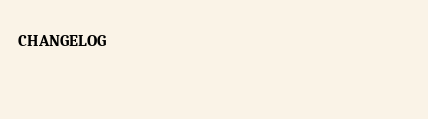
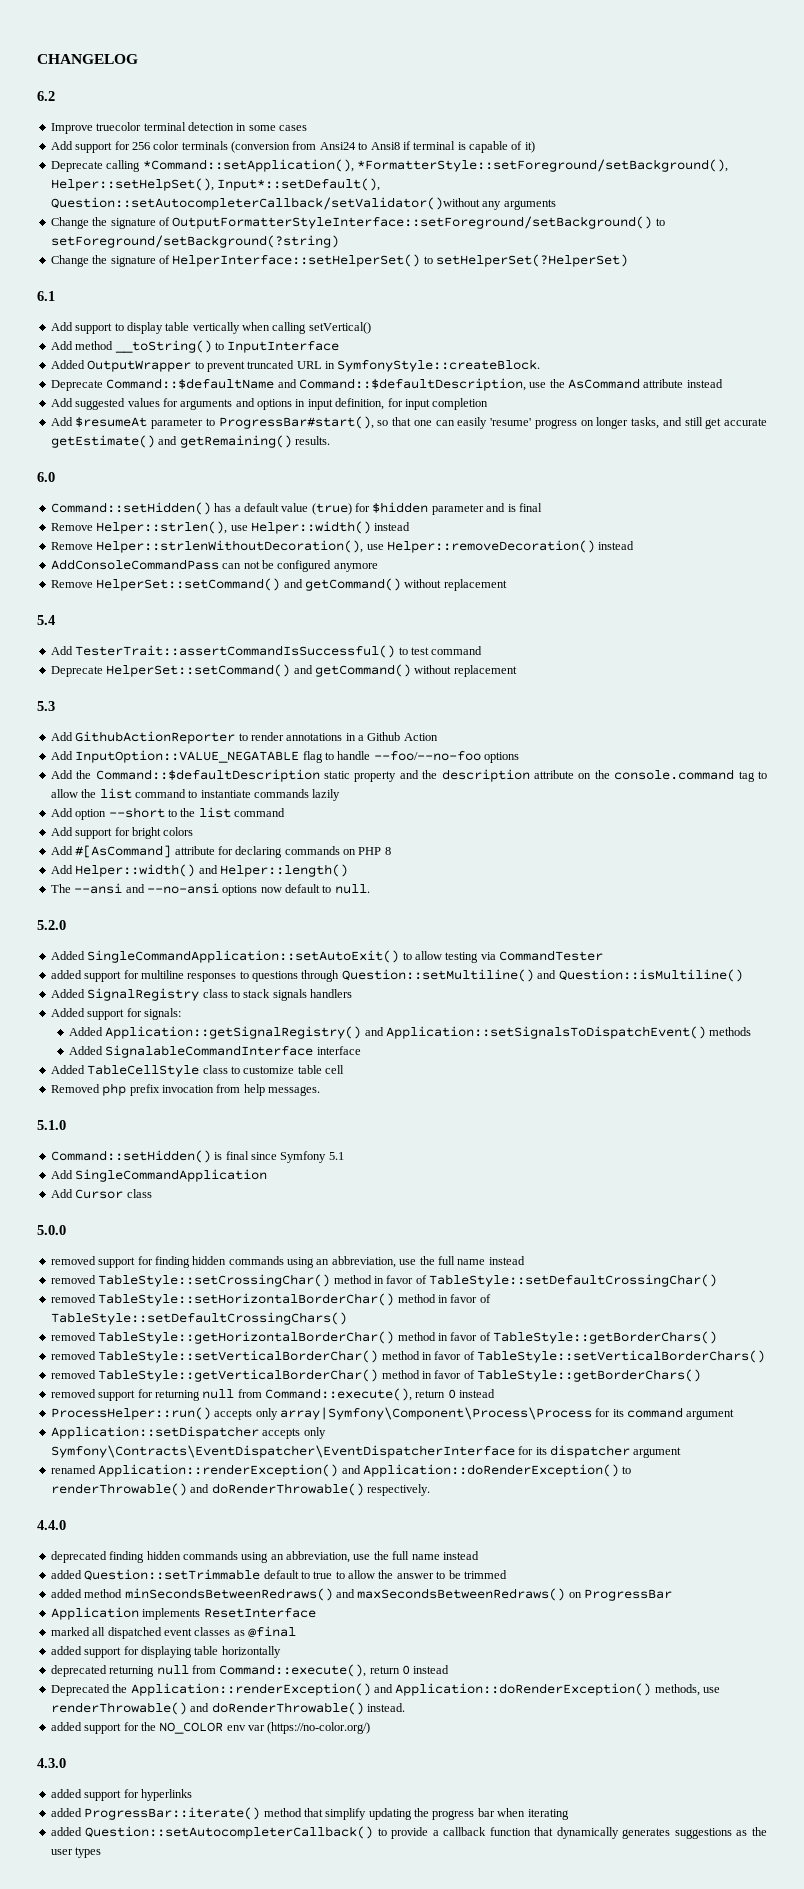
+ 6.2
+ Improve truecolor terminal detection in some cases
+ Add support for 256 color terminals (conversion from Ansi24 to Ansi8 if terminal is capable of it)
+ Deprecate calling *Command::setApplication(), *FormatterStyle::setForeground/setBackground(), Helper::setHelpSet(), Input*::setDefault(), Question::setAutocompleterCallback/setValidator()without any arguments
+ Change the signature of OutputFormatterStyleInterface::setForeground/setBackground() to setForeground/setBackground(?string)
+ Change the signature of HelperInterface::setHelperSet() to setHelperSet(?HelperSet)
+ 6.1
+ Add support to display table vertically when calling setVertical()
+ Add method __toString() to InputInterface
+ Added OutputWrapper to prevent truncated URL in SymfonyStyle::createBlock.
+ Deprecate Command::$defaultName and Command::$defaultDescription, use the AsCommand attribute instead
+ Add suggested values for arguments and options in input definition, for input completion
+ Add $resumeAt parameter to ProgressBar#start(), so that one can easily 'resume' progress on longer tasks, and still get accurate getEstimate() and getRemaining() results.
+ 6.0
+ Command::setHidden() has a default value (true) for $hidden parameter and is final
+ Remove Helper::strlen(), use Helper::width() instead
+ Remove Helper::strlenWithoutDecoration(), use Helper::removeDecoration() instead
+ AddConsoleCommandPass can not be configured anymore
+ Remove HelperSet::setCommand() and getCommand() without replacement
+ 5.4
+ Add TesterTrait::assertCommandIsSuccessful() to test command
+ Deprecate HelperSet::setCommand() and getCommand() without replacement
+ 5.3
+ Add GithubActionReporter to render annotations in a Github Action
+ Add InputOption::VALUE_NEGATABLE flag to handle --foo/--no-foo options
+ Add the Command::$defaultDescription static property and the description attribute on the console.command tag to allow the list command to instantiate commands lazily
+ Add option --short to the list command
+ Add support for bright colors
+ Add #[AsCommand] attribute for declaring commands on PHP 8
+ Add Helper::width() and Helper::length()
+ The --ansi and --no-ansi options now default to null.
+ 5.2.0
+ Added SingleCommandApplication::setAutoExit() to allow testing via CommandTester
+ added support for multiline responses to questions through Question::setMultiline() and Question::isMultiline()
+ Added SignalRegistry class to stack signals handlers
+ Added support for signals:
+ Added Application::getSignalRegistry() and Application::setSignalsToDispatchEvent() methods
+ Added SignalableCommandInterface interface
+ Added TableCellStyle class to customize table cell
+ Removed php prefix invocation from help messages.
+ 5.1.0
+ Command::setHidden() is final since Symfony 5.1
+ Add SingleCommandApplication
+ Add Cursor class
+ 5.0.0
+ removed support for finding hidden commands using an abbreviation, use the full name instead
+ removed TableStyle::setCrossingChar() method in favor of TableStyle::setDefaultCrossingChar()
+ removed TableStyle::setHorizontalBorderChar() method in favor of TableStyle::setDefaultCrossingChars()
+ removed TableStyle::getHorizontalBorderChar() method in favor of TableStyle::getBorderChars()
+ removed TableStyle::setVerticalBorderChar() method in favor of TableStyle::setVerticalBorderChars()
+ removed TableStyle::getVerticalBorderChar() method in favor of TableStyle::getBorderChars()
+ removed support for returning null from Command::execute(), return 0 instead
+ ProcessHelper::run() accepts only array|Symfony\Component\Process\Process for its command argument
+ Application::setDispatcher accepts only Symfony\Contracts\EventDispatcher\EventDispatcherInterface for its dispatcher argument
+ renamed Application::renderException() and Application::doRenderException() to renderThrowable() and doRenderThrowable() respectively.
+ 4.4.0
+ deprecated finding hidden commands using an abbreviation, use the full name instead
+ added Question::setTrimmable default to true to allow the answer to be trimmed
+ added method minSecondsBetweenRedraws() and maxSecondsBetweenRedraws() on ProgressBar
+ Application implements ResetInterface
+ marked all dispatched event classes as @final
+ added support for displaying table horizontally
+ deprecated returning null from Command::execute(), return 0 instead
+ Deprecated the Application::renderException() and Application::doRenderException() methods, use renderThrowable() and doRenderThrowable() instead.
+ added support for the NO_COLOR env var (https://no-color.org/)
+ 4.3.0
+ added support for hyperlinks
+ added ProgressBar::iterate() method that simplify updating the progress bar when iterating
+ added Question::setAutocompleterCallback() to provide a callback function that dynamically generates suggestions as the user types

